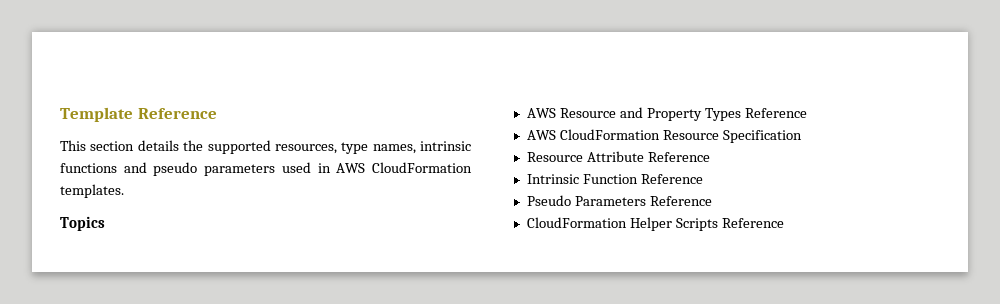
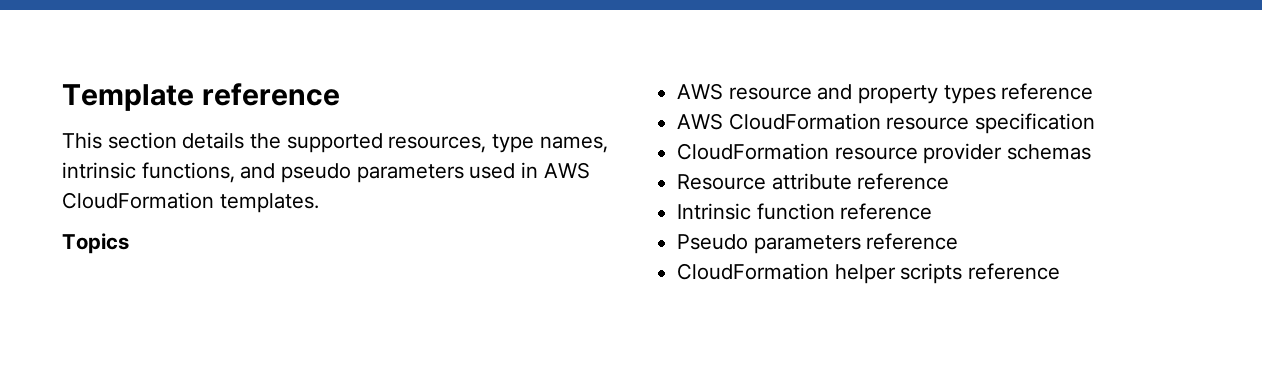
- Template Reference
+ Template reference
- This section details the supported resources, type names, intrinsic functions and pseudo parameters used in AWS CloudFormation templates.
+ This section details the supported resources, type names, intrinsic functions, and pseudo parameters used in AWS CloudFormation templates.
- AWS Resource and Property Types Reference
- AWS CloudFormation Resource Specification
- Resource Attribute Reference
+ AWS resource and property types reference
+ AWS CloudFormation resource specification
+ CloudFormation resource provider schemas
+ Resource attribute reference
- Intrinsic Function Reference
+ Intrinsic function reference
- Pseudo Parameters Reference
- CloudFormation Helper Scripts Reference
+ Pseudo parameters reference
+ CloudFormation helper scripts reference

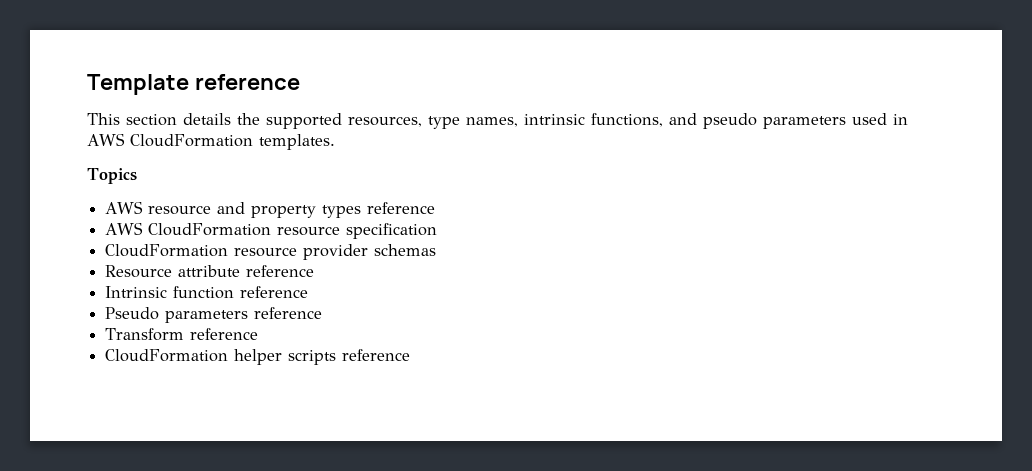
+ Transform reference

